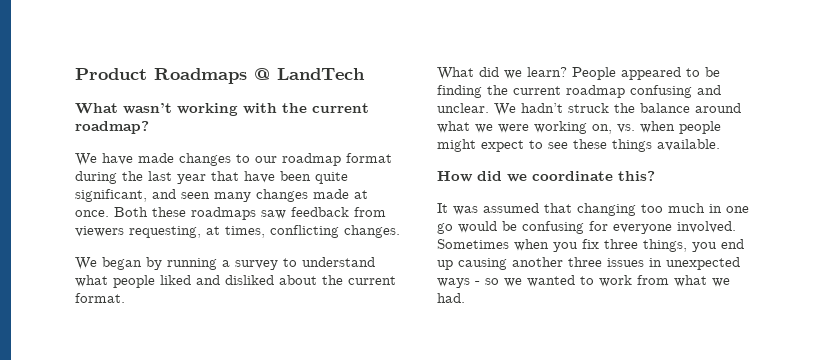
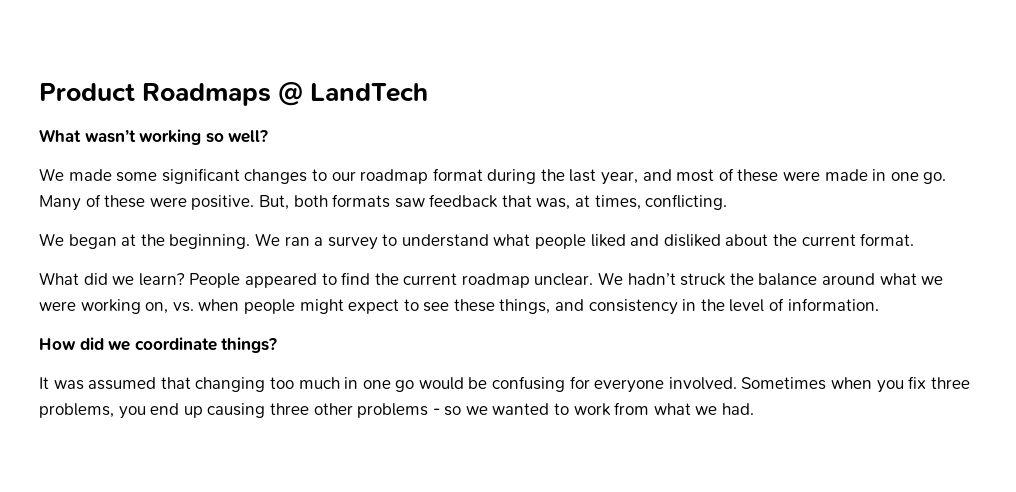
- What wasn’t working with the current roadmap?
- We have made changes to our roadmap format during the last year that have been quite significant, and seen many changes made at once. Both these roadmaps saw feedback from viewers requesting, at times, conflicting changes.
- We began by running a survey to understand what people liked and disliked about the current format.
+ What wasn’t working so well?
+ We made some significant changes to our roadmap format during the last year, and most of these were made in one go. Many of these were positive. But, both formats saw feedback that was, at times, conflicting.
+ We began at the beginning. We ran a survey to understand what people liked and disliked about the current format.
- People appeared to be finding the current roadmap confusing and unclear.
+ People appeared to find the current roadmap unclear.
- We hadn’t struck the balance around what we were working on, vs. when people might expect to see these things available.
+ We hadn’t struck the balance around what we were working on, vs. when people might expect to see these things, and consistency in the level of information.
- How did we coordinate this?
+ How did we coordinate things?
- Sometimes when you fix three things, you end up causing another three issues in unexpected ways - so we wanted to work from what we had.
+ Sometimes when you fix three problems, you end up causing three other problems - so we wanted to work from what we had.

